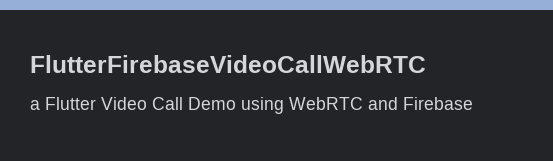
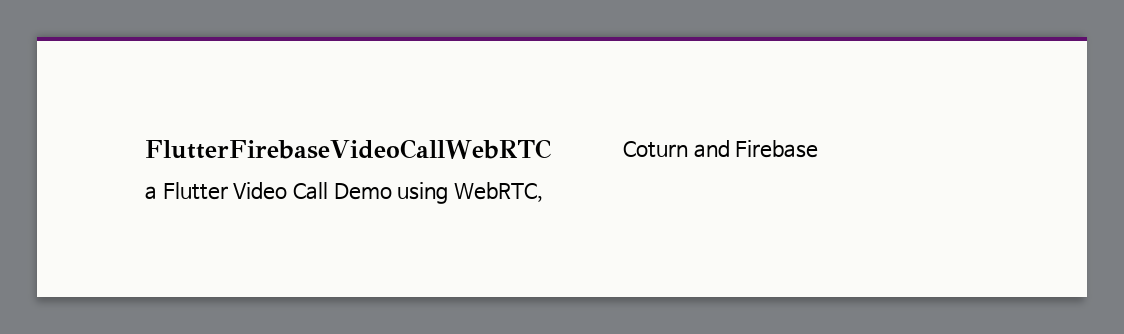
- a Flutter Video Call Demo using WebRTC and Firebase
+ a Flutter Video Call Demo using WebRTC, Coturn and Firebase

